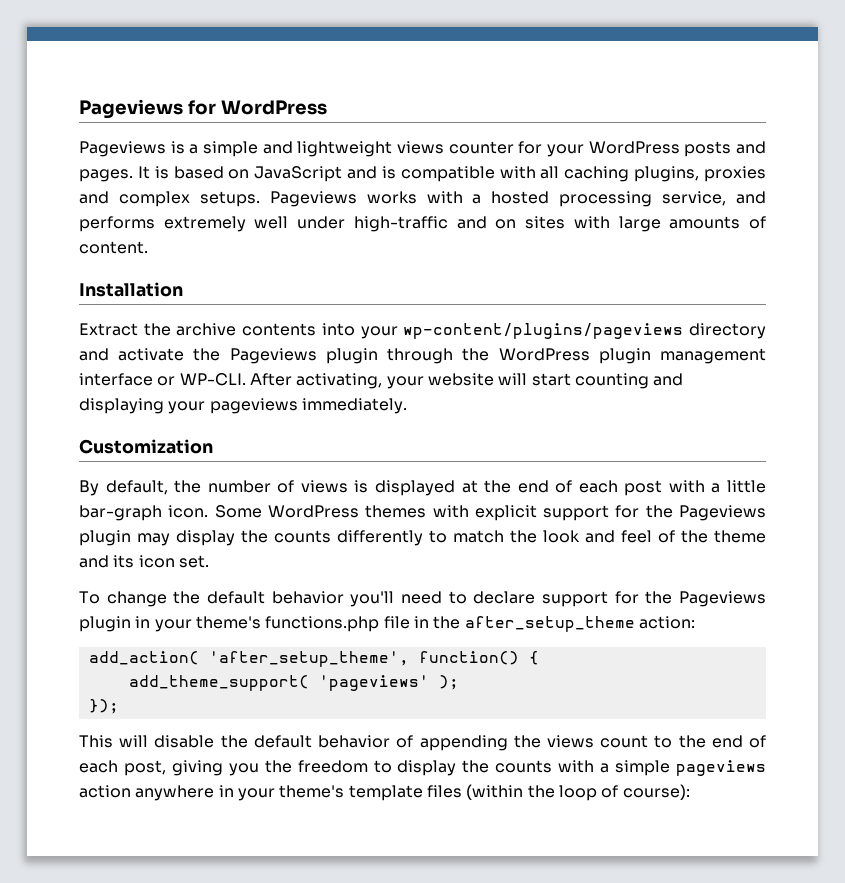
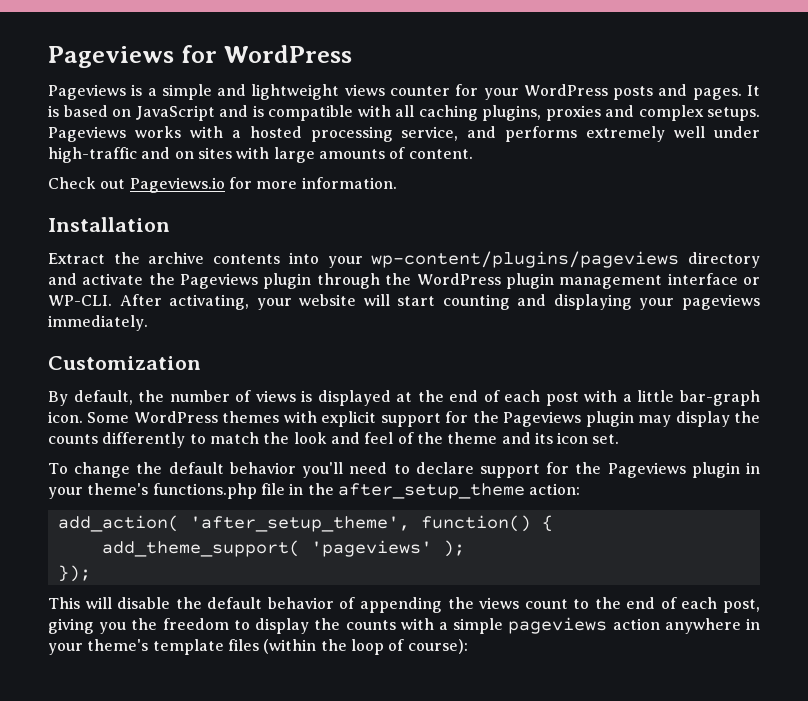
+ Check out Pageviews.io for more information.

